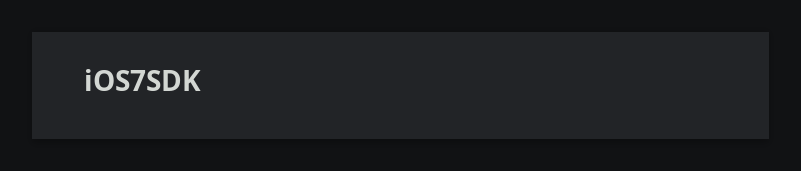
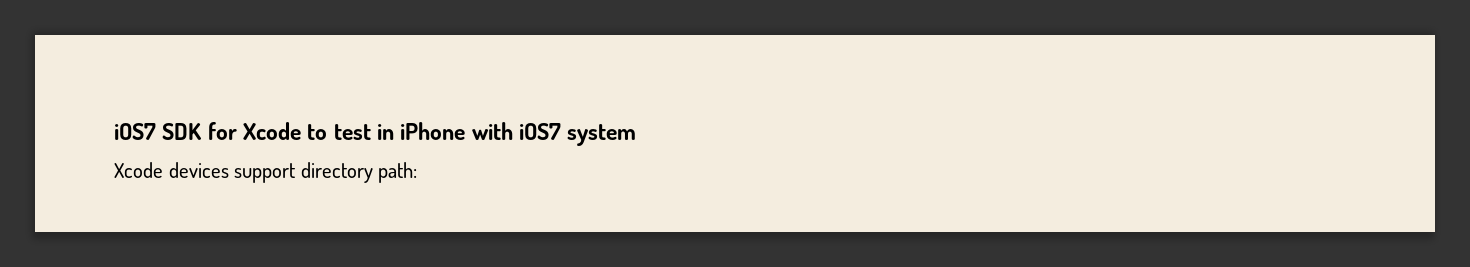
- iOS7SDK
+ iOS7 SDK for Xcode to test in iPhone with iOS7 system
+ Xcode devices support directory path:

